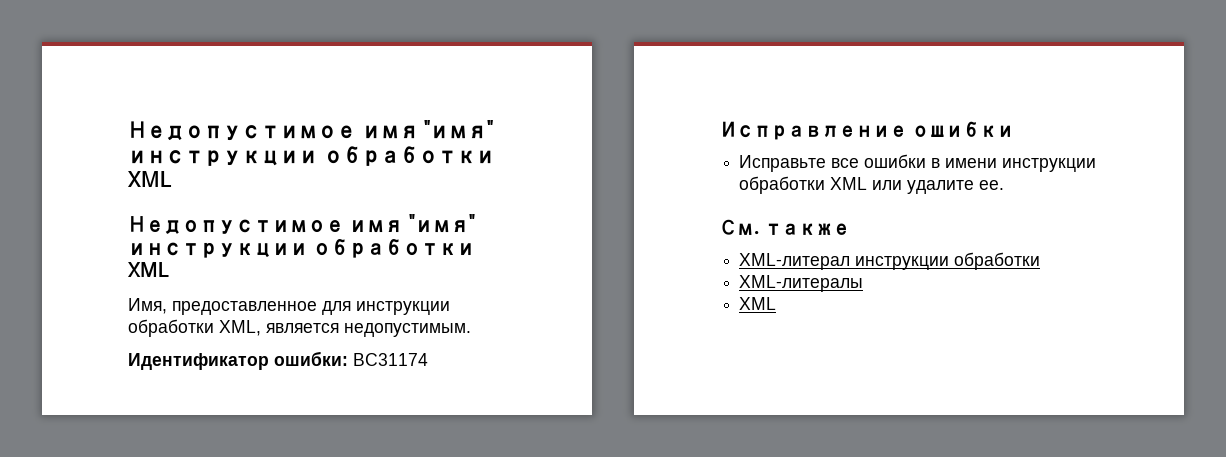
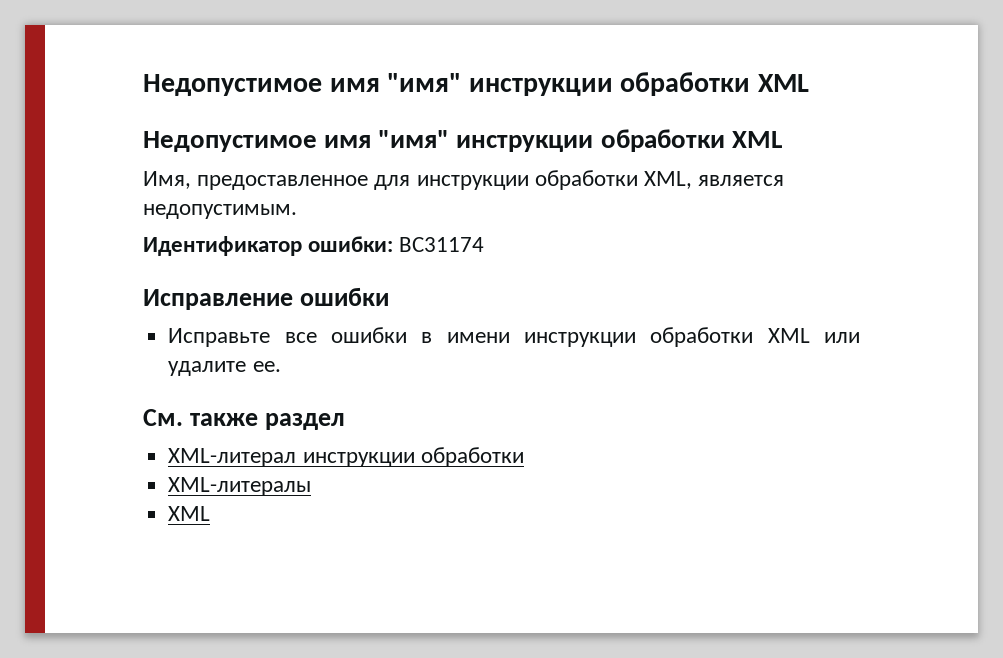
- См. также
+ См. также раздел

